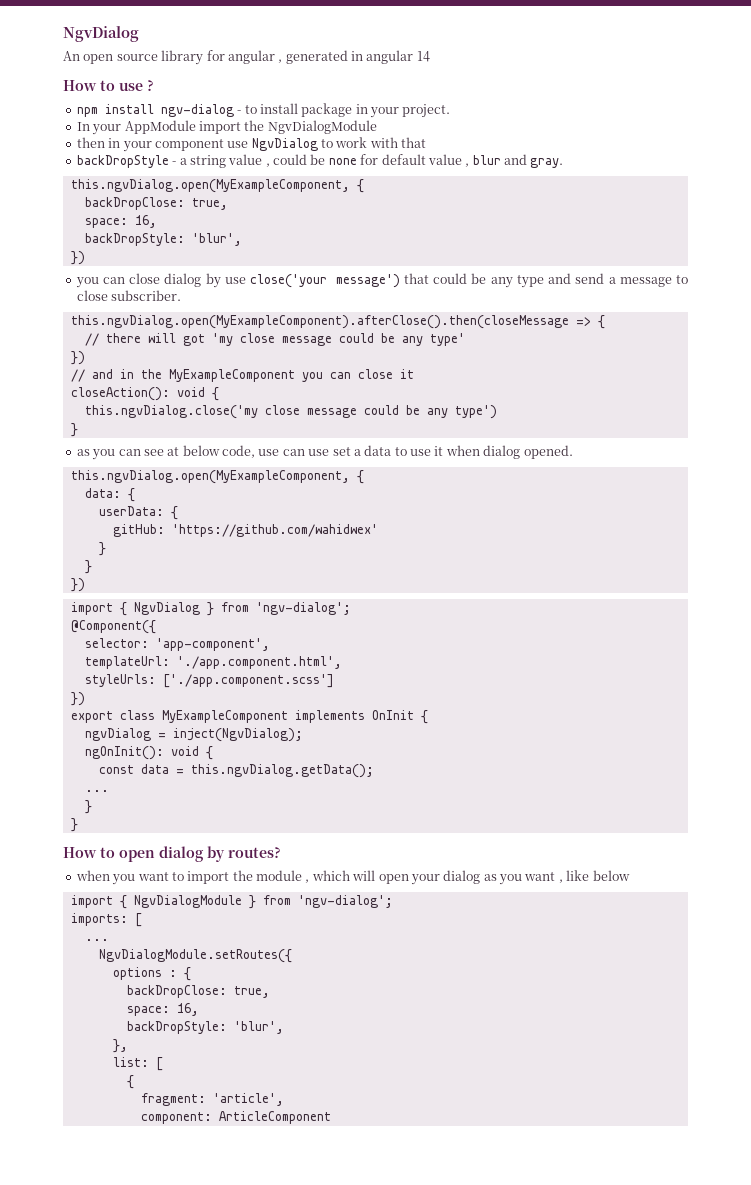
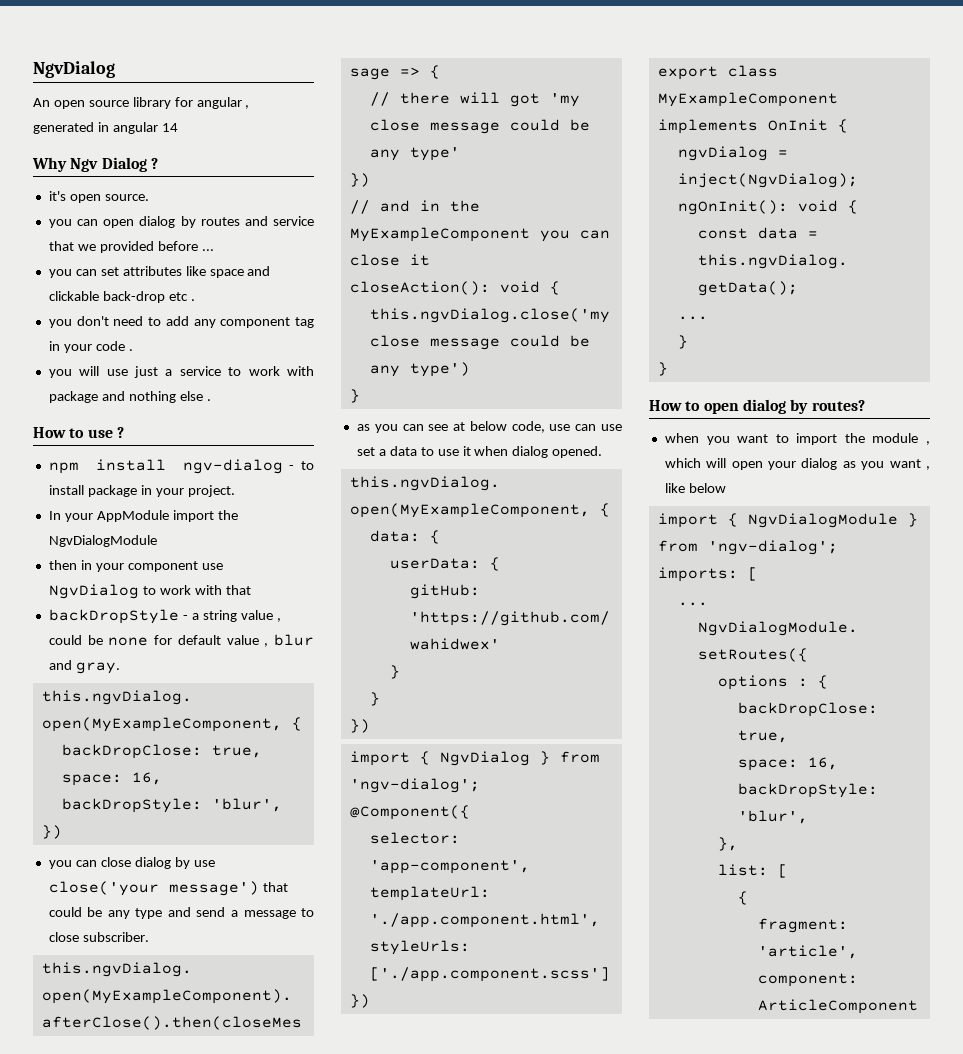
+ Why Ngv Dialog ?
+ it's open source.
+ you can open dialog by routes and service that we provided before ...
+ you can set attributes like space and clickable back-drop etc .
+ you don't need to add any component tag in your code .
+ you will use just a service to work with package and nothing else .

